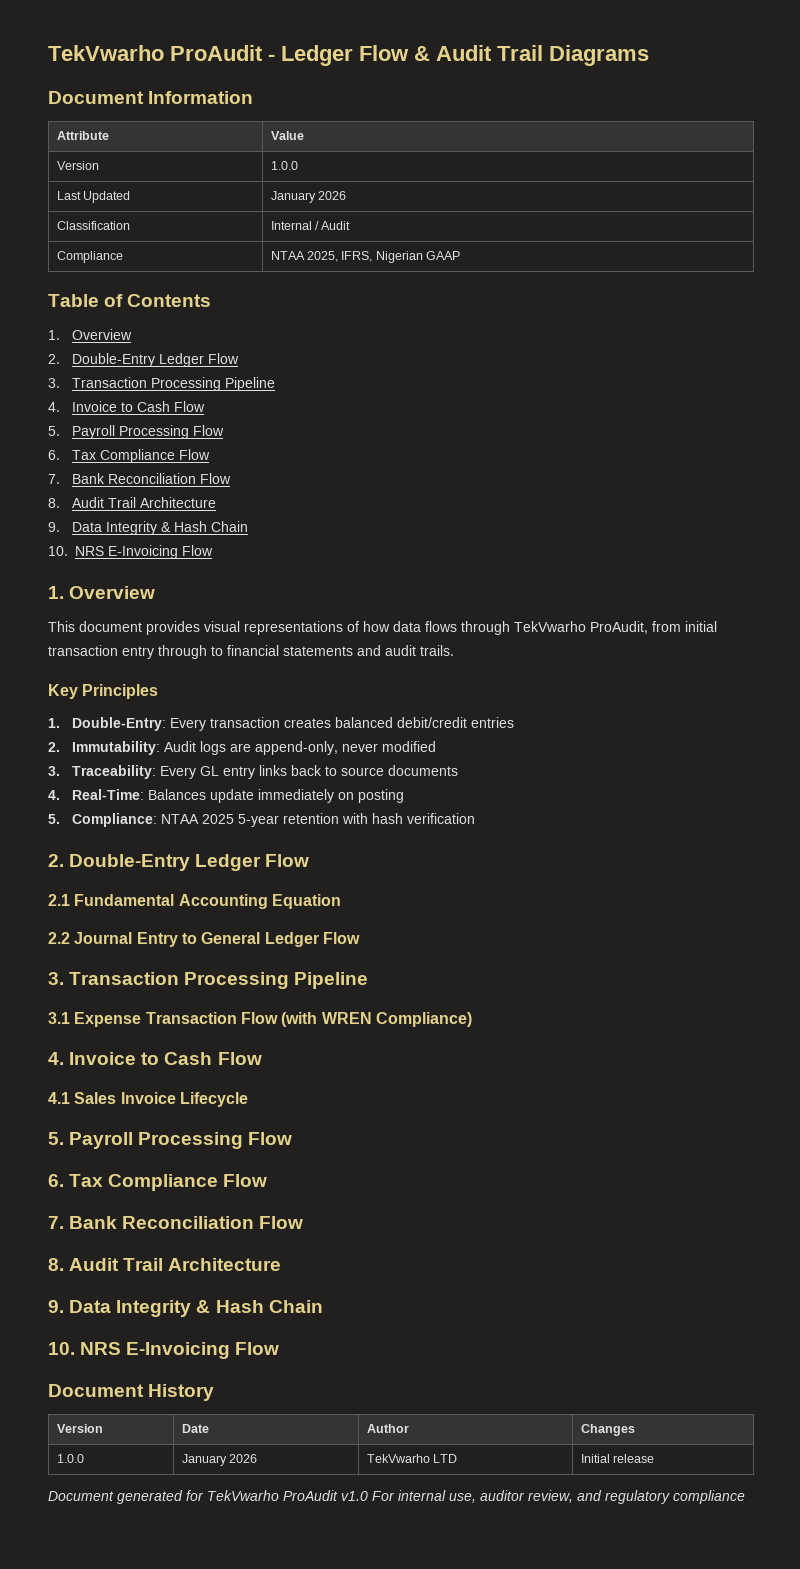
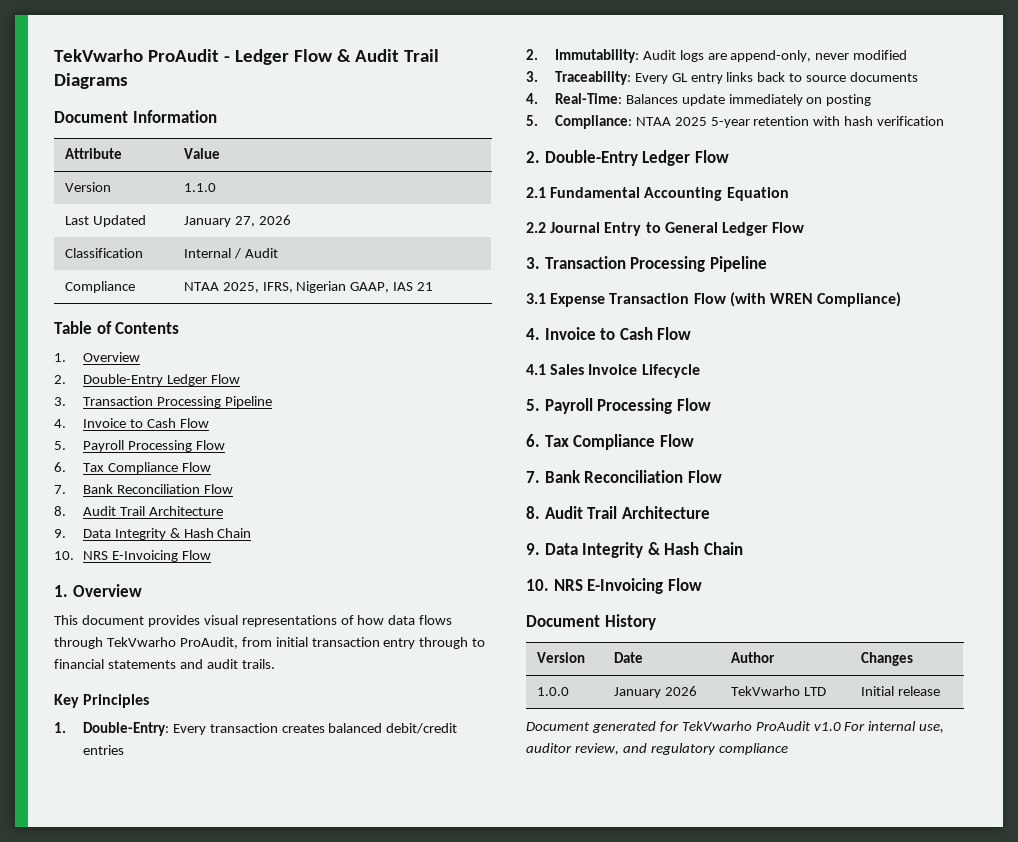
- Version | 1.0.0
+ Version | 1.1.0
- Last Updated | January 2026
+ Last Updated | January 27, 2026
- Compliance | NTAA 2025, IFRS, Nigerian GAAP
+ Compliance | NTAA 2025, IFRS, Nigerian GAAP, IAS 21

